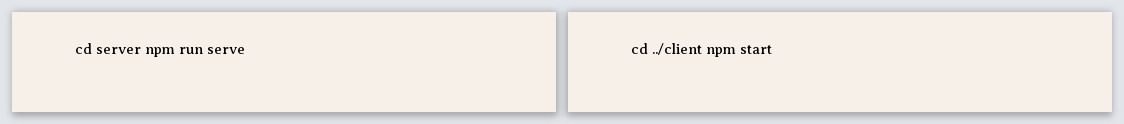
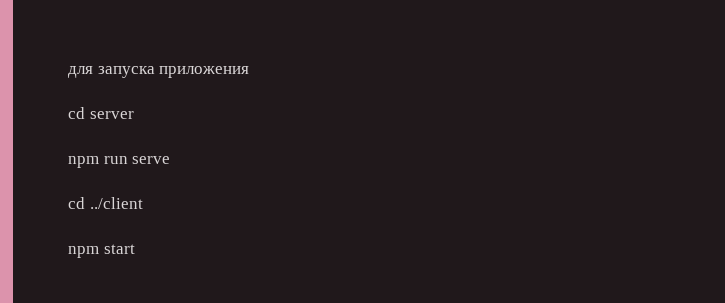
+ для запуска приложения
- cd server npm run serve
+ cd server
+ npm run serve
- cd ../client npm start
+ cd ../client
+ npm start

